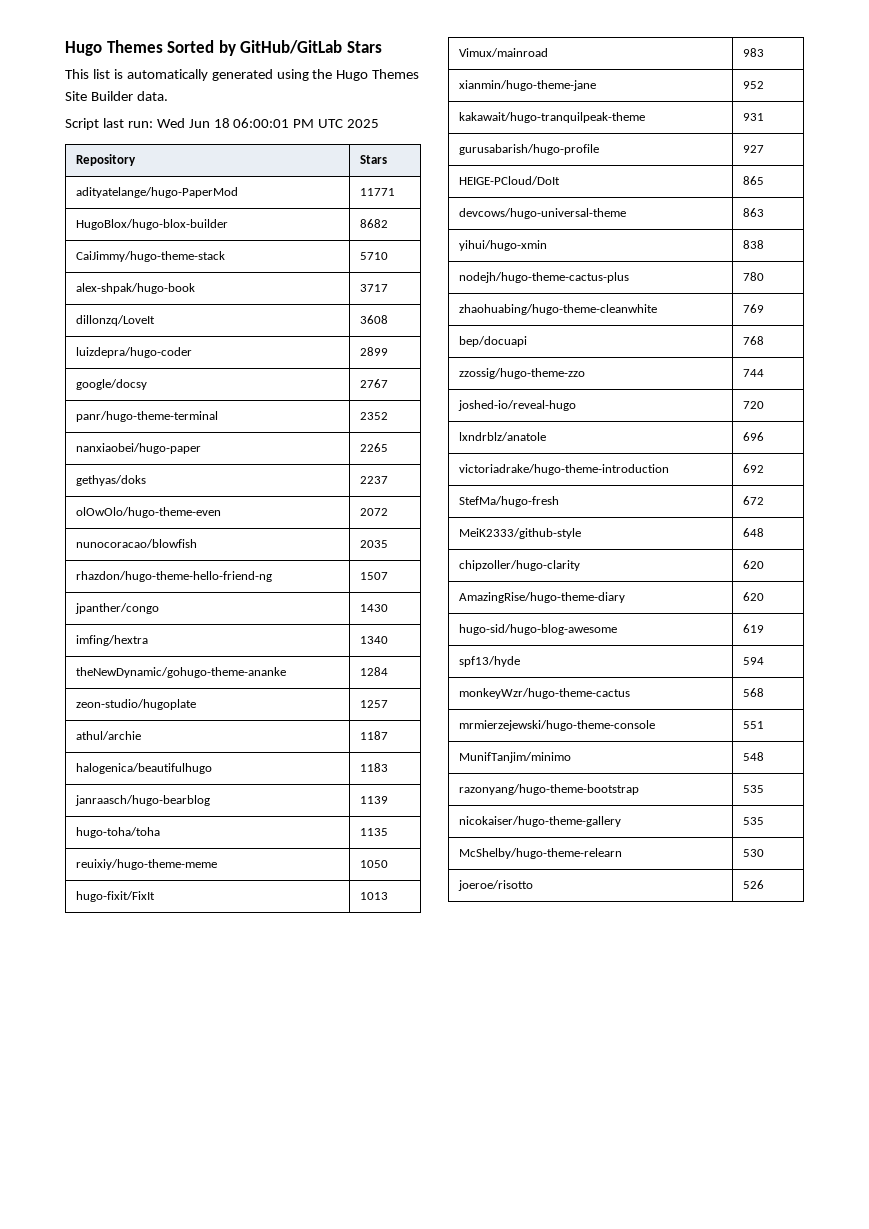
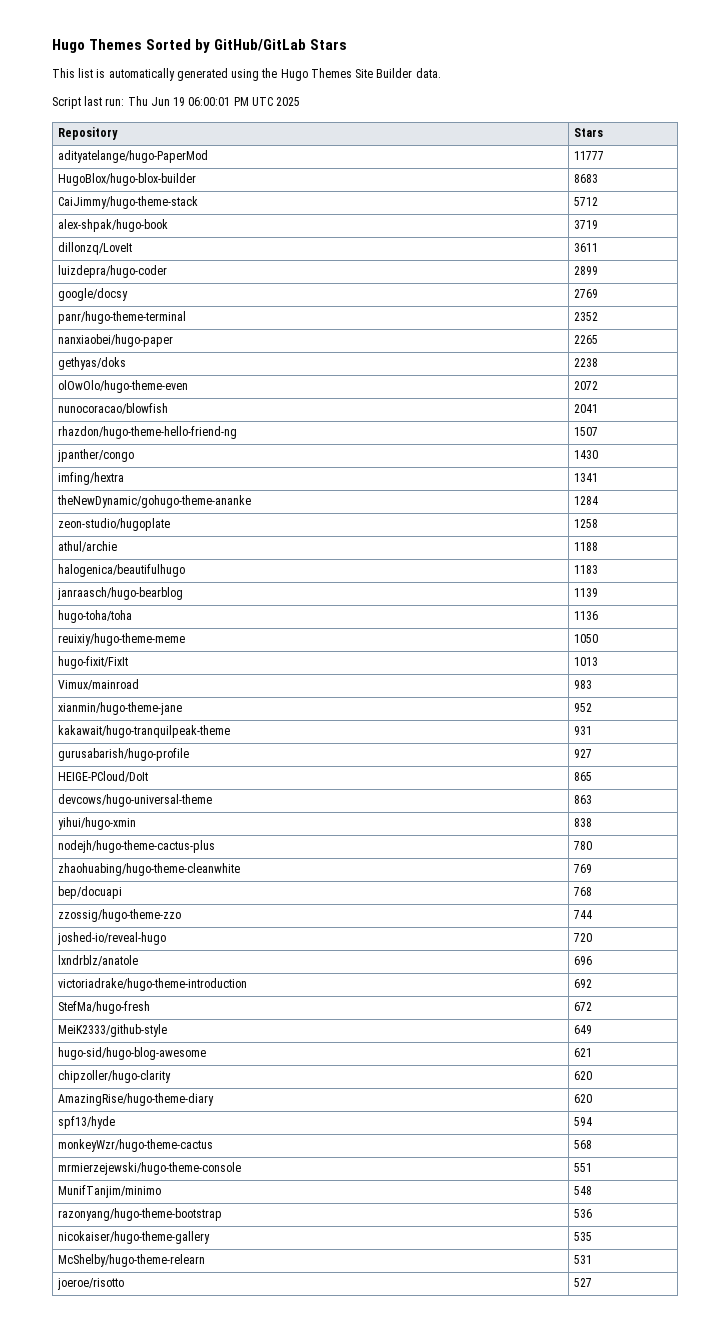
- Script last run: Wed Jun 18 06:00:01 PM UTC 2025
+ Script last run: Thu Jun 19 06:00:01 PM UTC 2025
- adityatelange/hugo-PaperMod | 11771
+ adityatelange/hugo-PaperMod | 11777
- HugoBlox/hugo-blox-builder | 8682
+ HugoBlox/hugo-blox-builder | 8683
- CaiJimmy/hugo-theme-stack | 5710
+ CaiJimmy/hugo-theme-stack | 5712
- alex-shpak/hugo-book | 3717
+ alex-shpak/hugo-book | 3719
- dillonzq/LoveIt | 3608
+ dillonzq/LoveIt | 3611
- google/docsy | 2767
+ google/docsy | 2769
- gethyas/doks | 2237
+ gethyas/doks | 2238
- nunocoracao/blowfish | 2035
+ nunocoracao/blowfish | 2041
- imfing/hextra | 1340
+ imfing/hextra | 1341
- zeon-studio/hugoplate | 1257
+ zeon-studio/hugoplate | 1258
- athul/archie | 1187
+ athul/archie | 1188
- hugo-toha/toha | 1135
+ hugo-toha/toha | 1136
- MeiK2333/github-style | 648
+ MeiK2333/github-style | 649
+ hugo-sid/hugo-blog-awesome | 621
- hugo-sid/hugo-blog-awesome | 619
- razonyang/hugo-theme-bootstrap | 535
+ razonyang/hugo-theme-bootstrap | 536
- McShelby/hugo-theme-relearn | 530
+ McShelby/hugo-theme-relearn | 531
- joeroe/risotto | 526
+ joeroe/risotto | 527

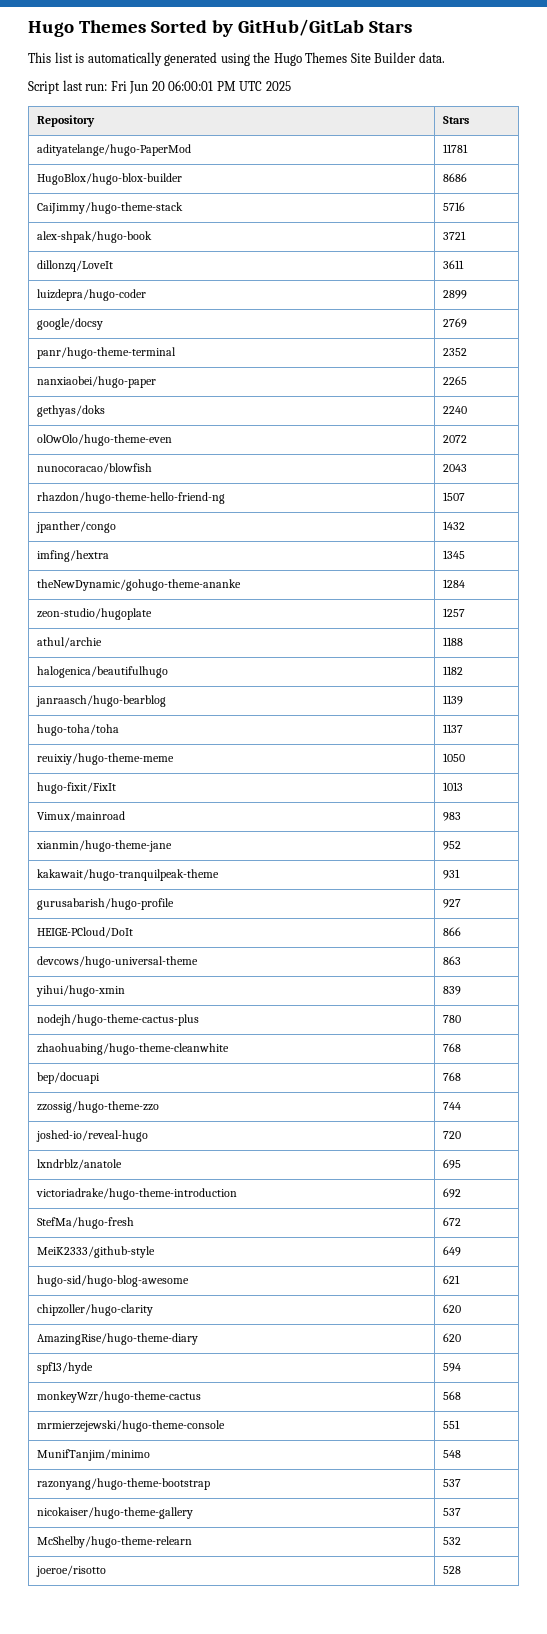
- Script last run: Thu Jun 19 06:00:01 PM UTC 2025
+ Script last run: Fri Jun 20 06:00:01 PM UTC 2025
- adityatelange/hugo-PaperMod | 11777
+ adityatelange/hugo-PaperMod | 11781
- HugoBlox/hugo-blox-builder | 8683
+ HugoBlox/hugo-blox-builder | 8686
- CaiJimmy/hugo-theme-stack | 5712
+ CaiJimmy/hugo-theme-stack | 5716
- alex-shpak/hugo-book | 3719
+ alex-shpak/hugo-book | 3721
- gethyas/doks | 2238
+ gethyas/doks | 2240
- nunocoracao/blowfish | 2041
+ nunocoracao/blowfish | 2043
- jpanther/congo | 1430
+ jpanther/congo | 1432
- imfing/hextra | 1341
+ imfing/hextra | 1345
- zeon-studio/hugoplate | 1258
+ zeon-studio/hugoplate | 1257
- halogenica/beautifulhugo | 1183
+ halogenica/beautifulhugo | 1182
- hugo-toha/toha | 1136
+ hugo-toha/toha | 1137
- HEIGE-PCloud/DoIt | 865
+ HEIGE-PCloud/DoIt | 866
- yihui/hugo-xmin | 838
+ yihui/hugo-xmin | 839
- zhaohuabing/hugo-theme-cleanwhite | 769
+ zhaohuabing/hugo-theme-cleanwhite | 768
- lxndrblz/anatole | 696
+ lxndrblz/anatole | 695
- razonyang/hugo-theme-bootstrap | 536
+ razonyang/hugo-theme-bootstrap | 537
- nicokaiser/hugo-theme-gallery | 535
+ nicokaiser/hugo-theme-gallery | 537
- McShelby/hugo-theme-relearn | 531
+ McShelby/hugo-theme-relearn | 532
- joeroe/risotto | 527
+ joeroe/risotto | 528

